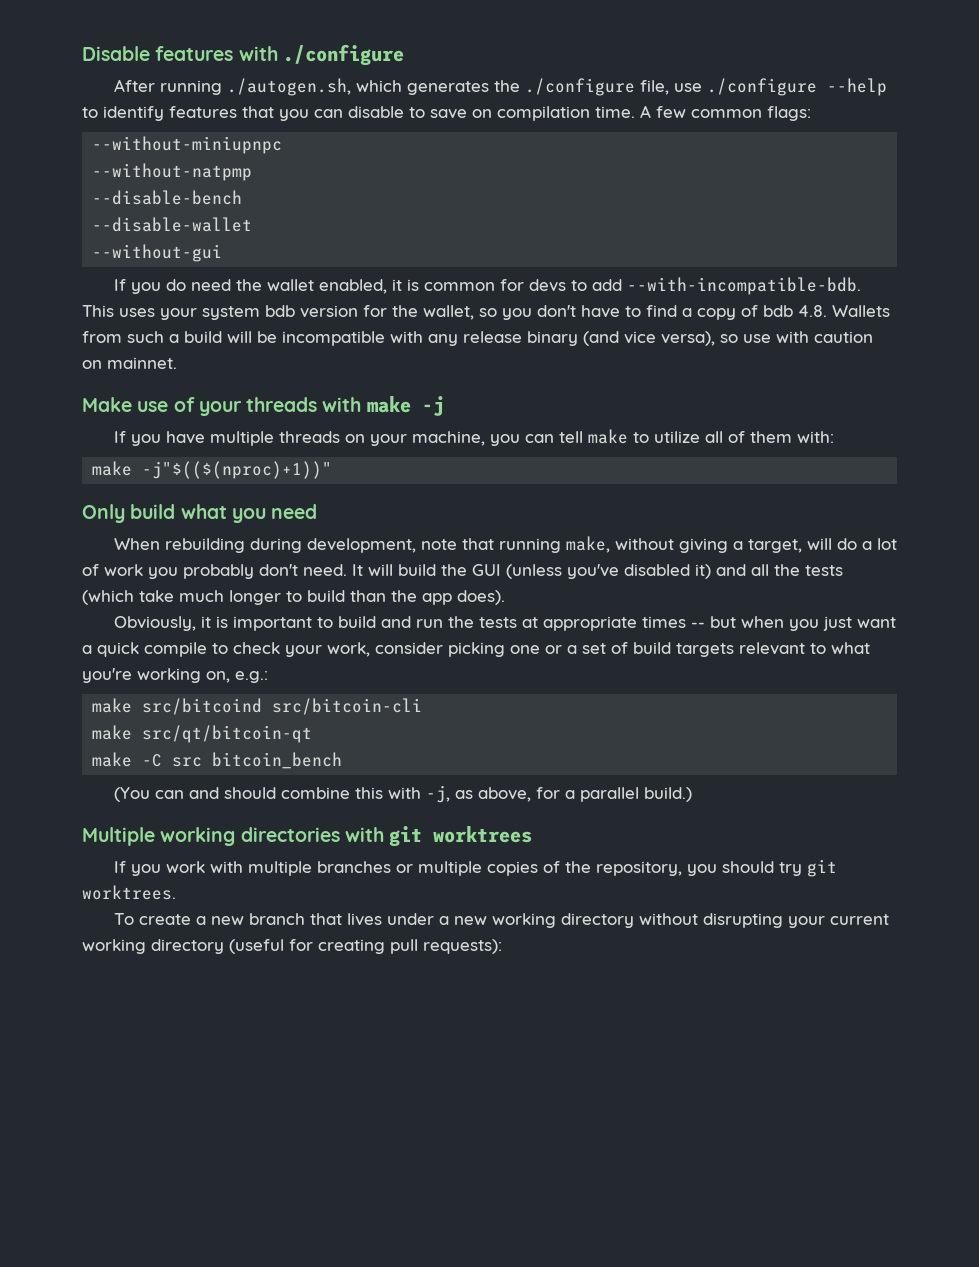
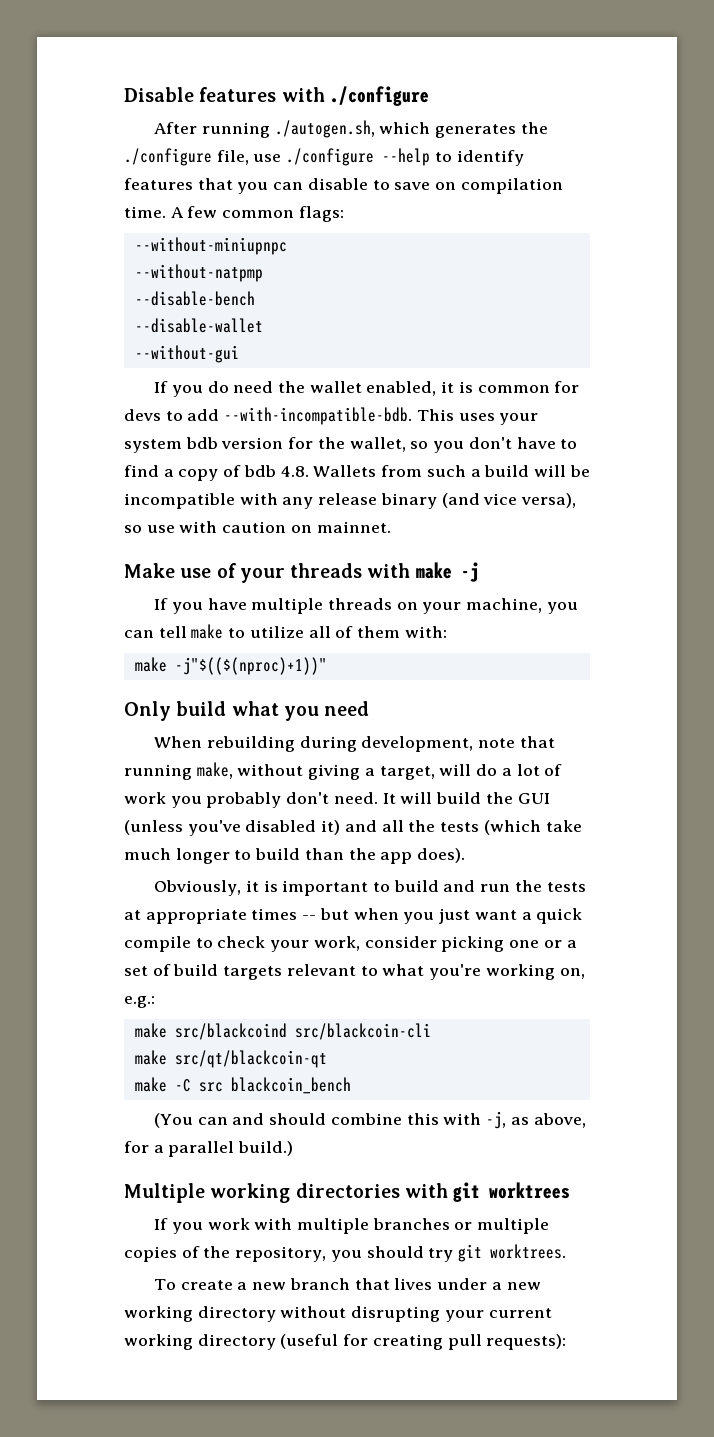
- make src/bitcoind src/bitcoin-cli
- make src/qt/bitcoin-qt
+ make src/blackcoind src/blackcoin-cli
+ make src/qt/blackcoin-qt
- make -C src bitcoin_bench
+ make -C src blackcoin_bench

